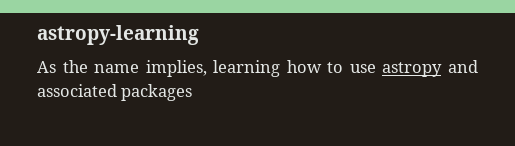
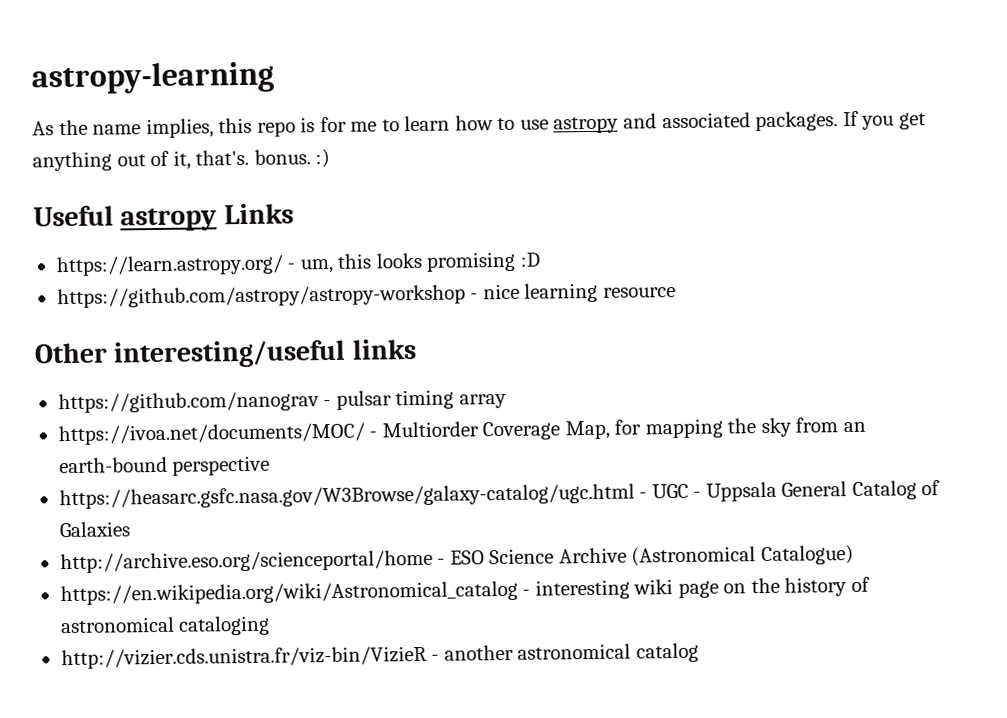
- As the name implies, learning how to use astropy and associated packages
+ As the name implies, this repo is for me to learn how to use astropy and associated packages. If you get anything out of it, that's. bonus. :)
+ Useful astropy Links
+ https://learn.astropy.org/ - um, this looks promising :D
+ https://github.com/astropy/astropy-workshop - nice learning resource
+ Other interesting/useful links
+ https://github.com/nanograv - pulsar timing array
+ https://ivoa.net/documents/MOC/ - Multiorder Coverage Map, for mapping the sky from an earth-bound perspective
+ https://heasarc.gsfc.nasa.gov/W3Browse/galaxy-catalog/ugc.html - UGC - Uppsala General Catalog of Galaxies
+ http://archive.eso.org/scienceportal/home - ESO Science Archive (Astronomical Catalogue)
+ https://en.wikipedia.org/wiki/Astronomical_catalog - interesting wiki page on the history of astronomical cataloging
+ http://vizier.cds.unistra.fr/viz-bin/VizieR - another astronomical catalog

